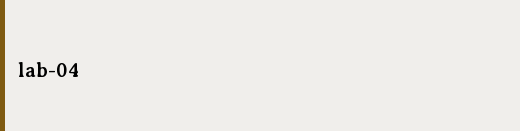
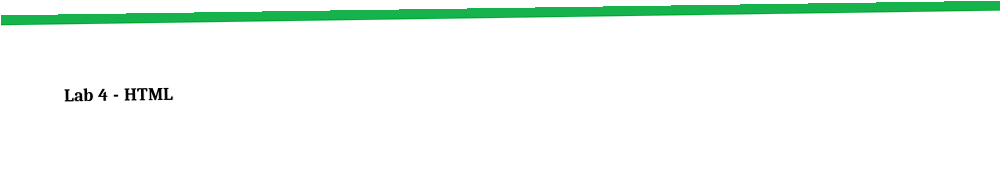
- lab-04
+ Lab 4 - HTML

